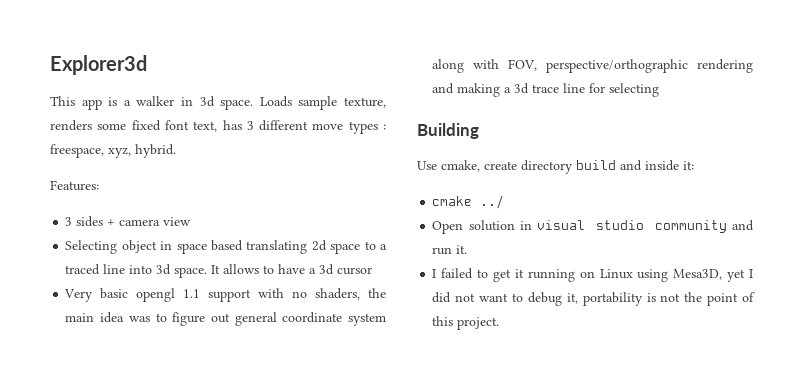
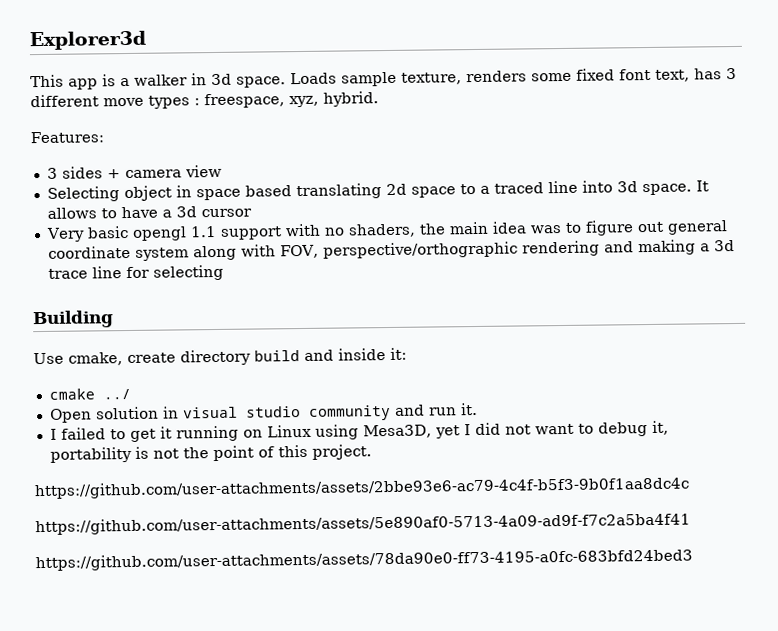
+ https://github.com/user-attachments/assets/2bbe93e6-ac79-4c4f-b5f3-9b0f1aa8dc4c
+ https://github.com/user-attachments/assets/5e890af0-5713-4a09-ad9f-f7c2a5ba4f41
+ https://github.com/user-attachments/assets/78da90e0-ff73-4195-a0fc-683bfd24bed3

